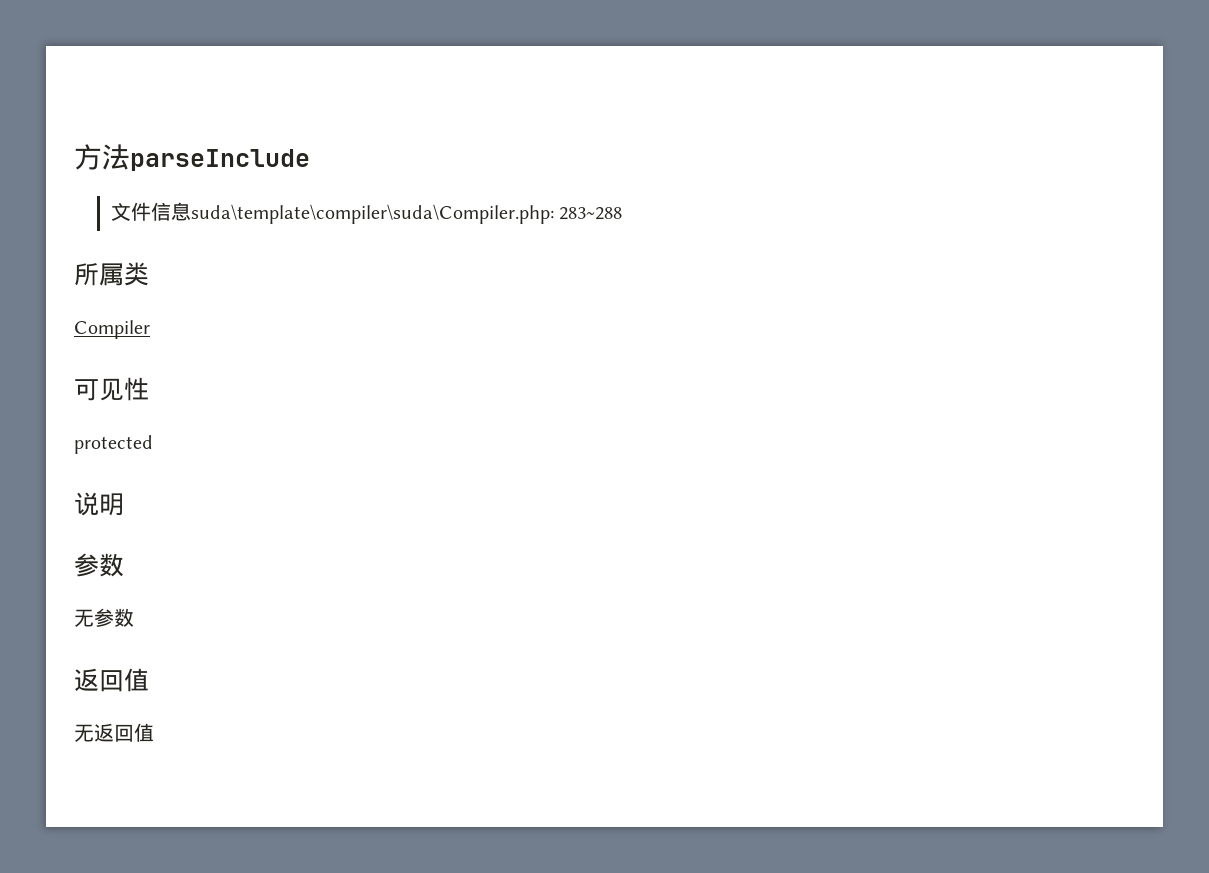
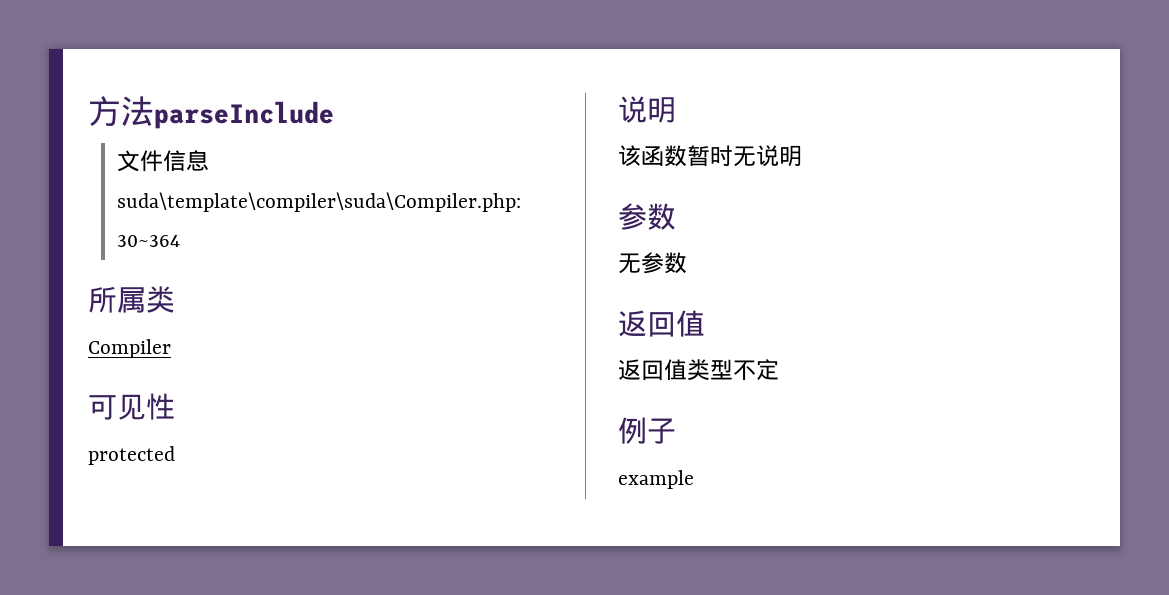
- 文件信息suda\template\compiler\suda\Compiler.php: 283~288
+ 文件信息suda\template\compiler\suda\Compiler.php: 30~364
+ 该函数暂时无说明
- 无返回值
+ 返回值类型不定
+ 例子
+ example

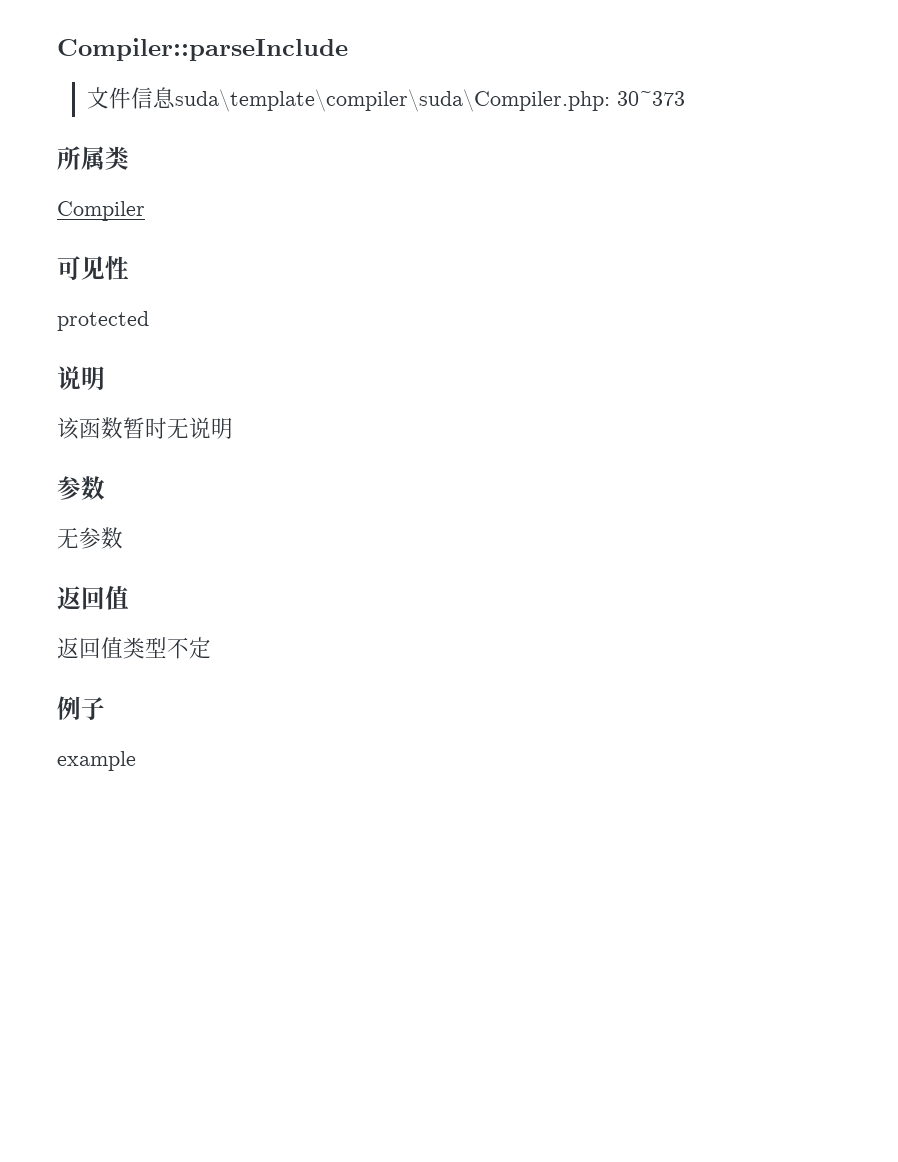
- 方法parseInclude
+ Compiler::parseInclude
- 文件信息suda\template\compiler\suda\Compiler.php: 30~364
+ 文件信息suda\template\compiler\suda\Compiler.php: 30~373

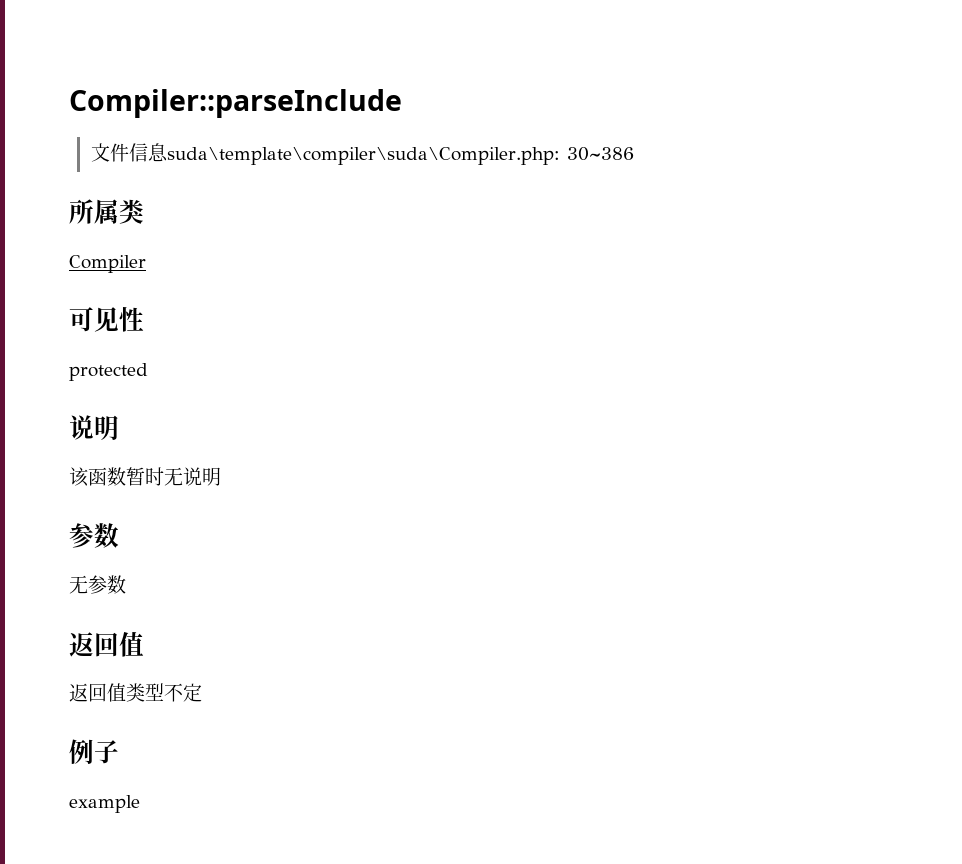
- 文件信息suda\template\compiler\suda\Compiler.php: 30~373
+ 文件信息suda\template\compiler\suda\Compiler.php: 30~386

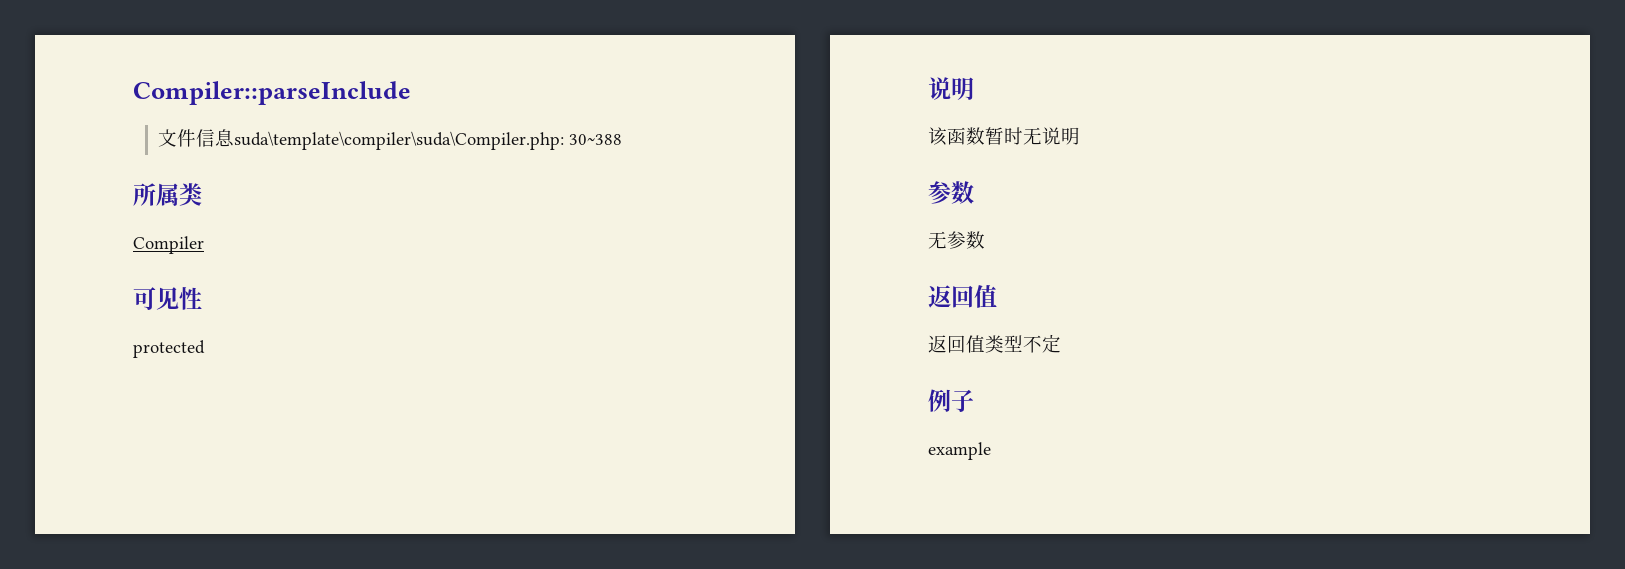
- 文件信息suda\template\compiler\suda\Compiler.php: 30~386
+ 文件信息suda\template\compiler\suda\Compiler.php: 30~388

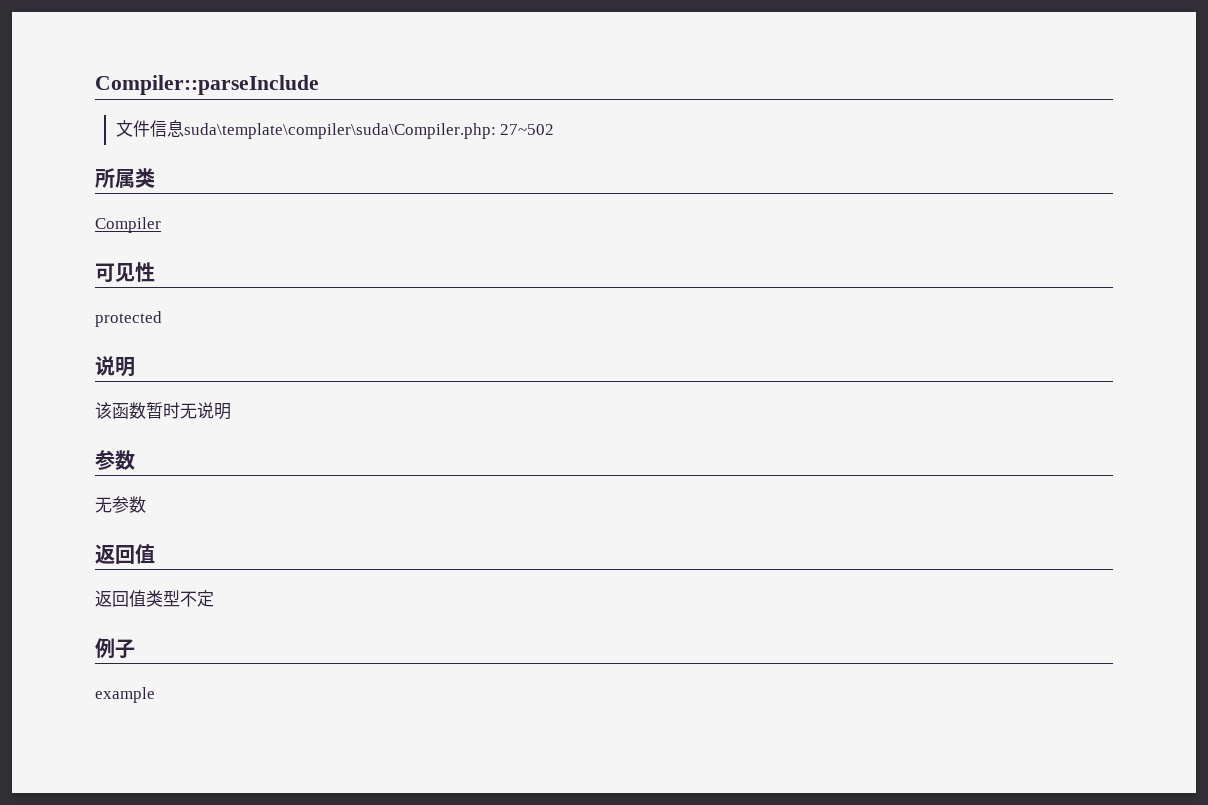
- 文件信息suda\template\compiler\suda\Compiler.php: 30~388
+ 文件信息suda\template\compiler\suda\Compiler.php: 27~502

